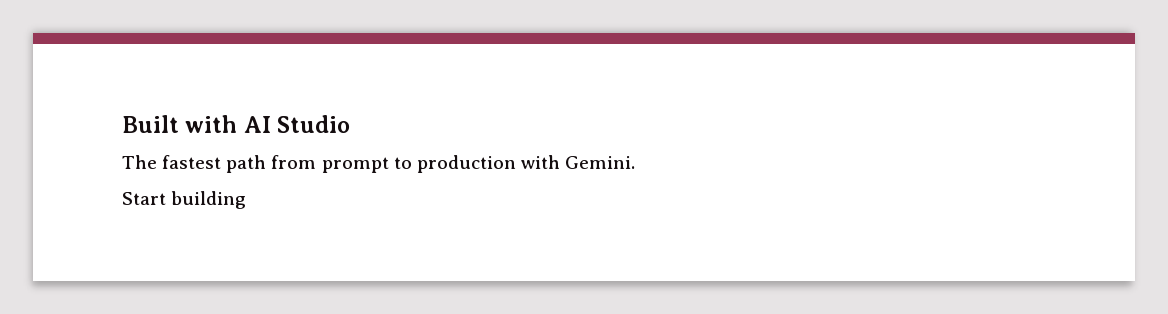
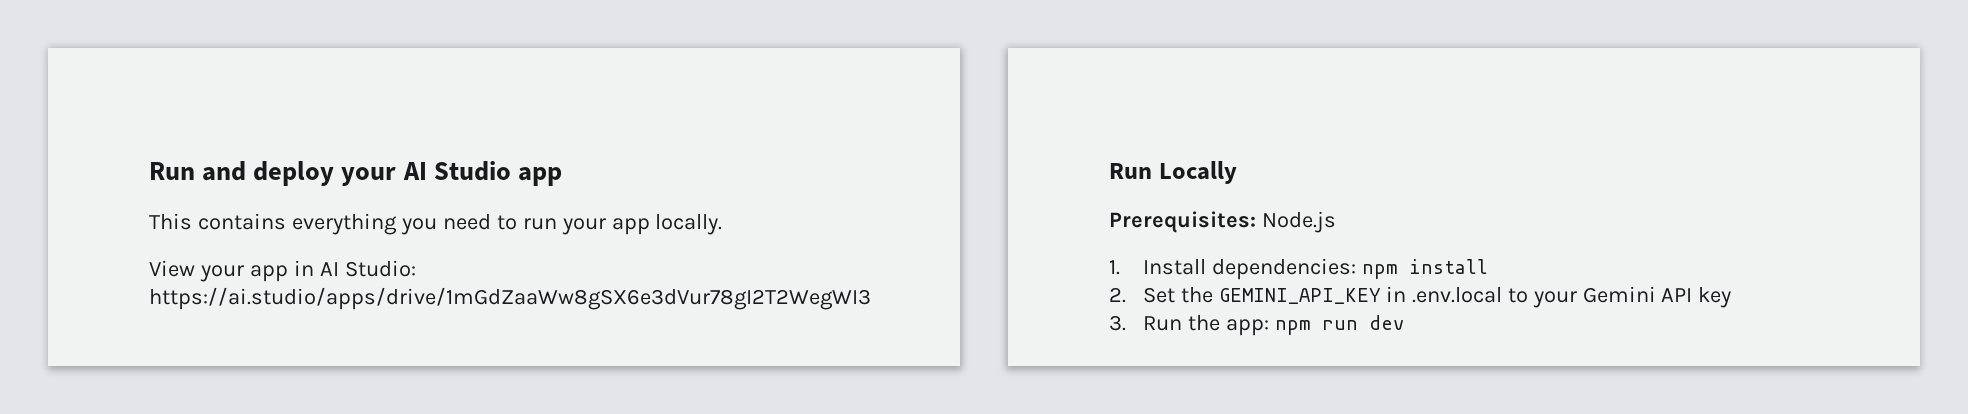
- Built with AI Studio
- The fastest path from prompt to production with Gemini.
- Start building
+ Run and deploy your AI Studio app
+ This contains everything you need to run your app locally.
+ View your app in AI Studio: https://ai.studio/apps/drive/1mGdZaaWw8gSX6e3dVur78gI2T2WegWI3
+ Run Locally
+ Prerequisites: Node.js
+ 1. Install dependencies: npm install
+ 2. Set the GEMINI_API_KEY in .env.local to your Gemini API key
+ 3. Run the app: npm run dev

